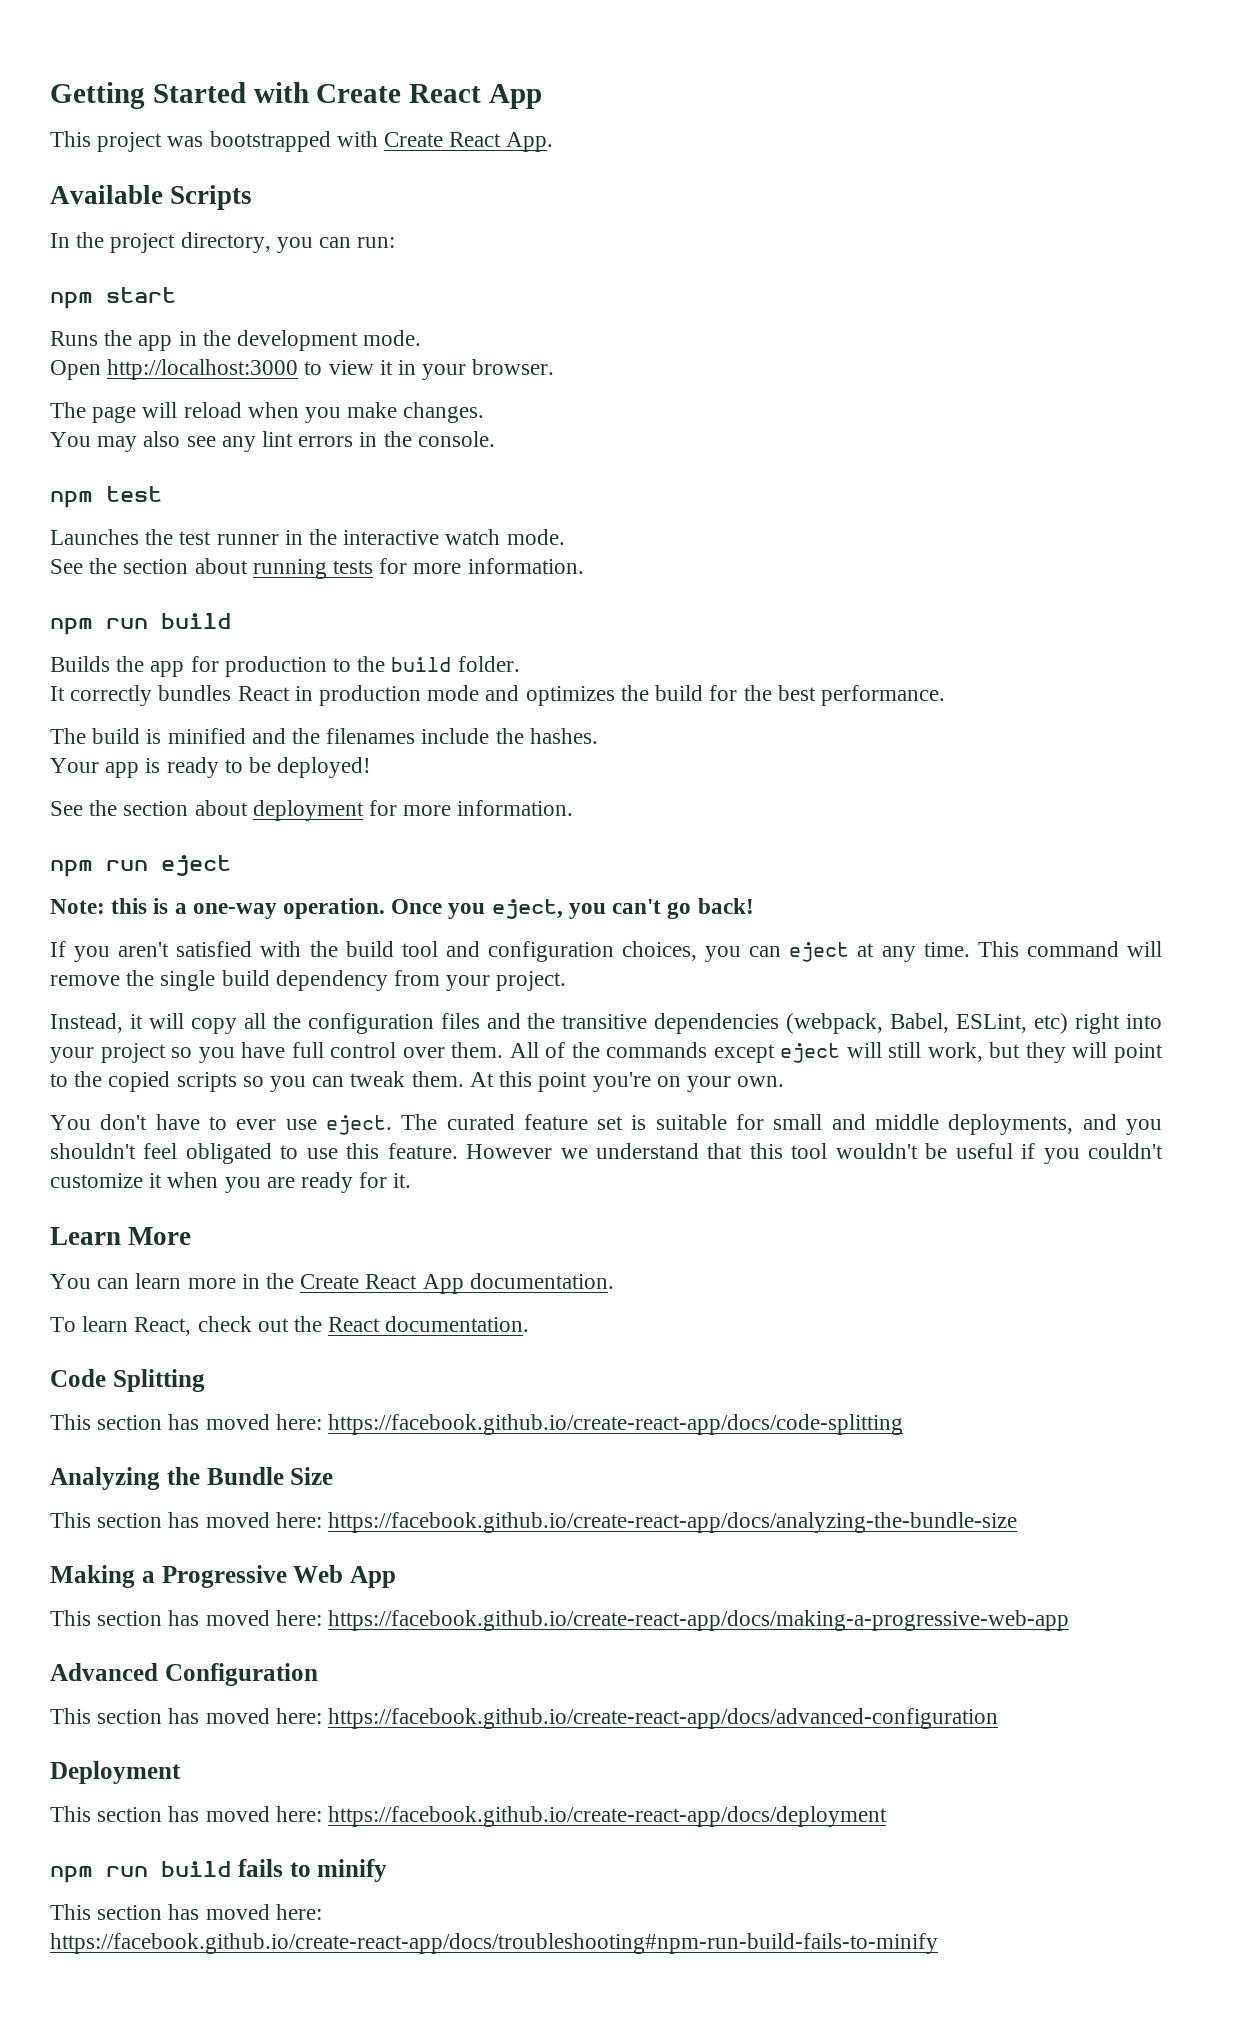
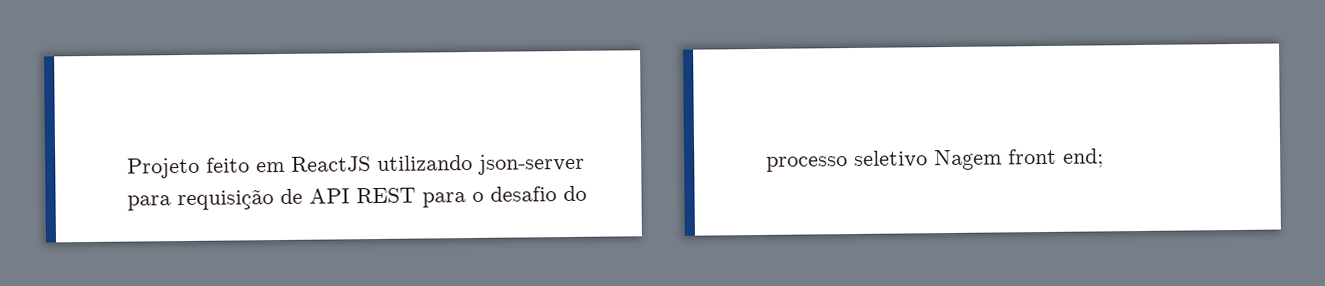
- Getting Started with Create React App
- This project was bootstrapped with Create React App.
- Available Scripts
- In the project directory, you can run:
- npm start
- Runs the app in the development mode.
- Open http://localhost:3000 to view it in your browser.
- The page will reload when you make changes.
- You may also see any lint errors in the console.
- npm test
- Launches the test runner in the interactive watch mode.
- See the section about running tests for more information.
- npm run build
- Builds the app for production to the build folder.
- It correctly bundles React in production mode and optimizes the build for the best performance.
- The build is minified and the filenames include the hashes.
- Your app is ready to be deployed!
- See the section about deployment for more information.
- npm run eject
- Note: this is a one-way operation. Once you eject, you can't go back!
- If you aren't satisfied with the build tool and configuration choices, you can eject at any time. This command will remove the single build dependency from your project.
- Instead, it will copy all the configuration files and the transitive dependencies (webpack, Babel, ESLint, etc) right into your project so you have full control over them. All of the commands except eject will still work, but they will point to the copied scripts so you can tweak them. At this point you're on your own.
- You don't have to ever use eject. The curated feature set is suitable for small and middle deployments, and you shouldn't feel obligated to use this feature. However we understand that this tool wouldn't be useful if you couldn't customize it when you are ready for it.
- Learn More
- You can learn more in the Create React App documentation.
- To learn React, check out the React documentation.
- Code Splitting
- This section has moved here: https://facebook.github.io/create-react-app/docs/code-splitting
- Analyzing the Bundle Size
- This section has moved here: https://facebook.github.io/create-react-app/docs/analyzing-the-bundle-size
- Making a Progressive Web App
- This section has moved here: https://facebook.github.io/create-react-app/docs/making-a-progressive-web-app
- Advanced Configuration
- This section has moved here: https://facebook.github.io/create-react-app/docs/advanced-configuration
- Deployment
- This section has moved here: https://facebook.github.io/create-react-app/docs/deployment
- npm run build fails to minify
- This section has moved here: https://facebook.github.io/create-react-app/docs/troubleshooting#npm-run-build-fails-to-minify
+ Projeto feito em ReactJS utilizando json-server para requisição de API REST para o desafio do processo seletivo Nagem front end;

